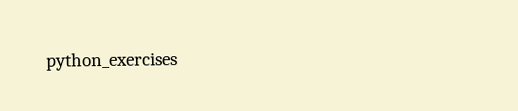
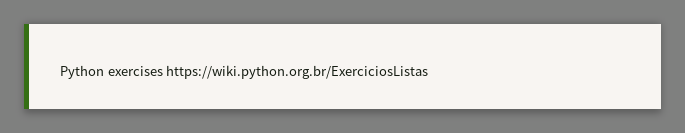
- python_exercises
+ Python exercises https://wiki.python.org.br/ExerciciosListas

